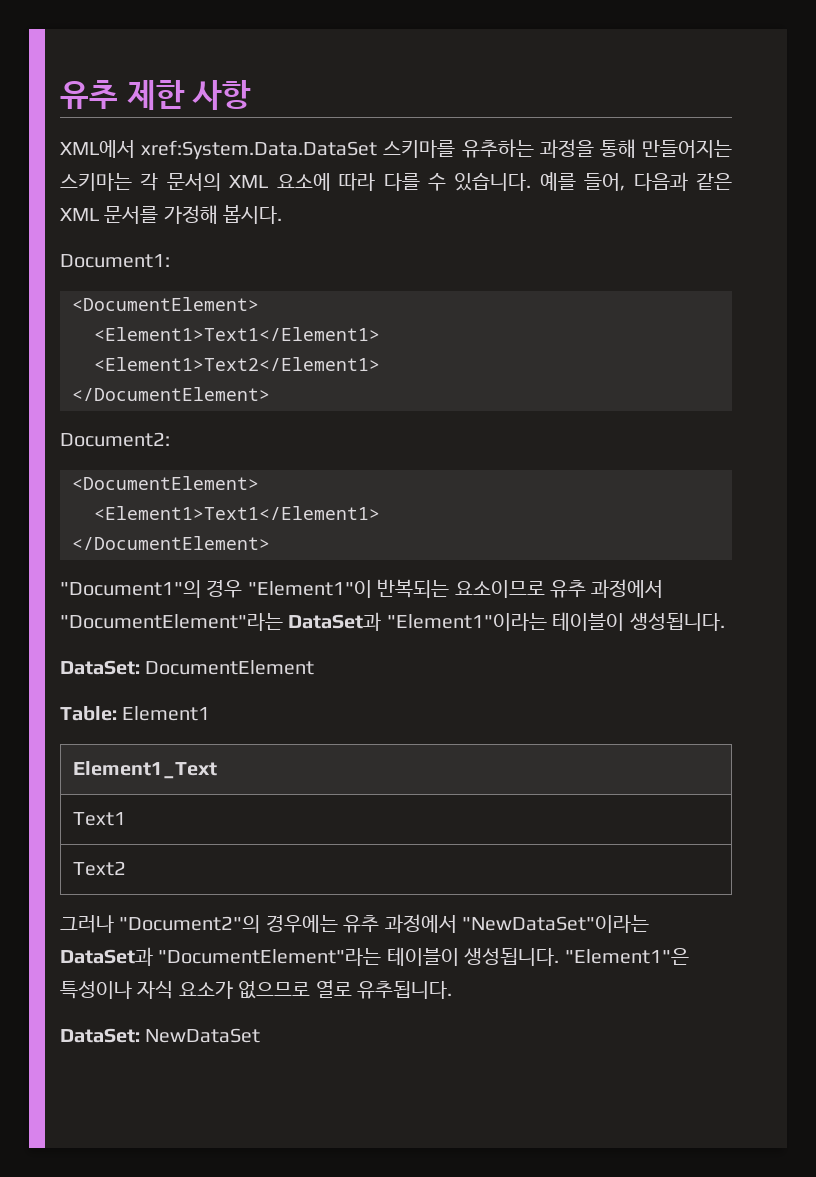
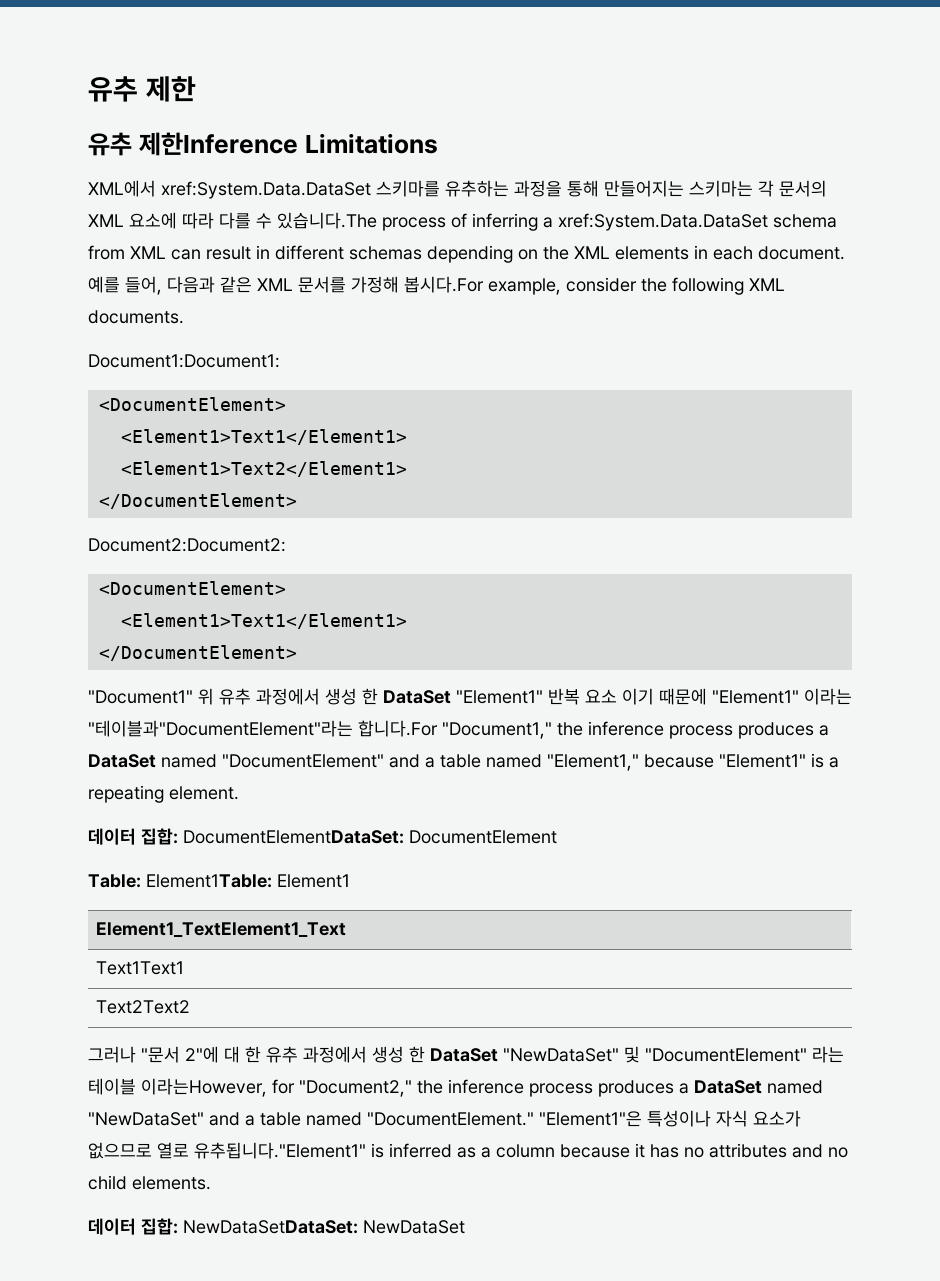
- 유추 제한 사항
+ 유추 제한
+ 유추 제한Inference Limitations
- XML에서 xref:System.Data.DataSet 스키마를 유추하는 과정을 통해 만들어지는 스키마는 각 문서의 XML 요소에 따라 다를 수 있습니다.
+ XML에서 xref:System.Data.DataSet 스키마를 유추하는 과정을 통해 만들어지는 스키마는 각 문서의 XML 요소에 따라 다를 수 있습니다.The process of inferring a xref:System.Data.DataSet schema from XML can result in different schemas depending on the XML elements in each document.
- 예를 들어, 다음과 같은 XML 문서를 가정해 봅시다.
- Document1:
+ 예를 들어, 다음과 같은 XML 문서를 가정해 봅시다.For example, consider the following XML documents.
+ Document1:Document1:
- Document2:
+ Document2:Document2:
- "Document1"의 경우 "Element1"이 반복되는 요소이므로 유추 과정에서 "DocumentElement"라는 DataSet과 "Element1"이라는 테이블이 생성됩니다.
- DataSet: DocumentElement
+ "Document1" 위 유추 과정에서 생성 한 DataSet "Element1" 반복 요소 이기 때문에 "Element1" 이라는 "테이블과"DocumentElement"라는 합니다.For "Document1," the inference process produces a DataSet named "DocumentElement" and a table named "Element1," because "Element1" is a repeating element.
+ 데이터 집합: DocumentElementDataSet: DocumentElement
- Table: Element1
+ Table: Element1Table: Element1
- Element1_Text
- Text1
- Text2
- 그러나 "Document2"의 경우에는 유추 과정에서 "NewDataSet"이라는 DataSet과 "DocumentElement"라는 테이블이 생성됩니다.
+ Element1_TextElement1_Text
+ Text1Text1
+ Text2Text2
+ 그러나 "문서 2"에 대 한 유추 과정에서 생성 한 DataSet "NewDataSet" 및 "DocumentElement" 라는 테이블 이라는However, for "Document2," the inference process produces a DataSet named "NewDataSet" and a table named "DocumentElement."
- "Element1"은 특성이나 자식 요소가 없으므로 열로 유추됩니다.
- DataSet: NewDataSet
+ "Element1"은 특성이나 자식 요소가 없으므로 열로 유추됩니다."Element1" is inferred as a column because it has no attributes and no child elements.
+ 데이터 집합: NewDataSetDataSet: NewDataSet

